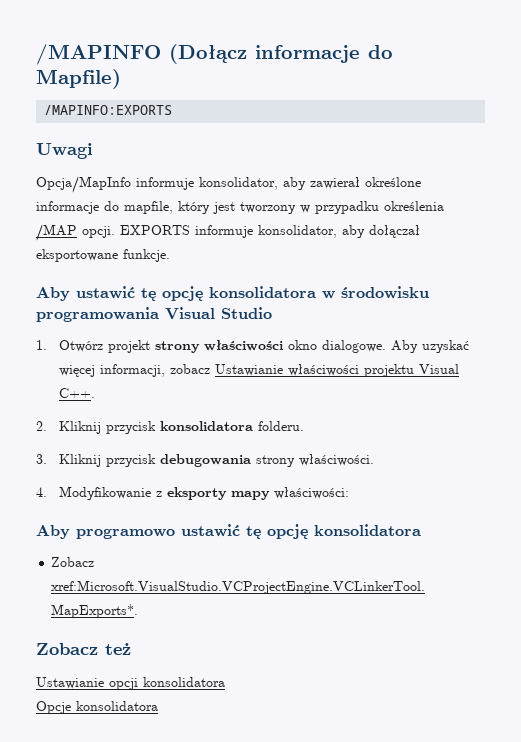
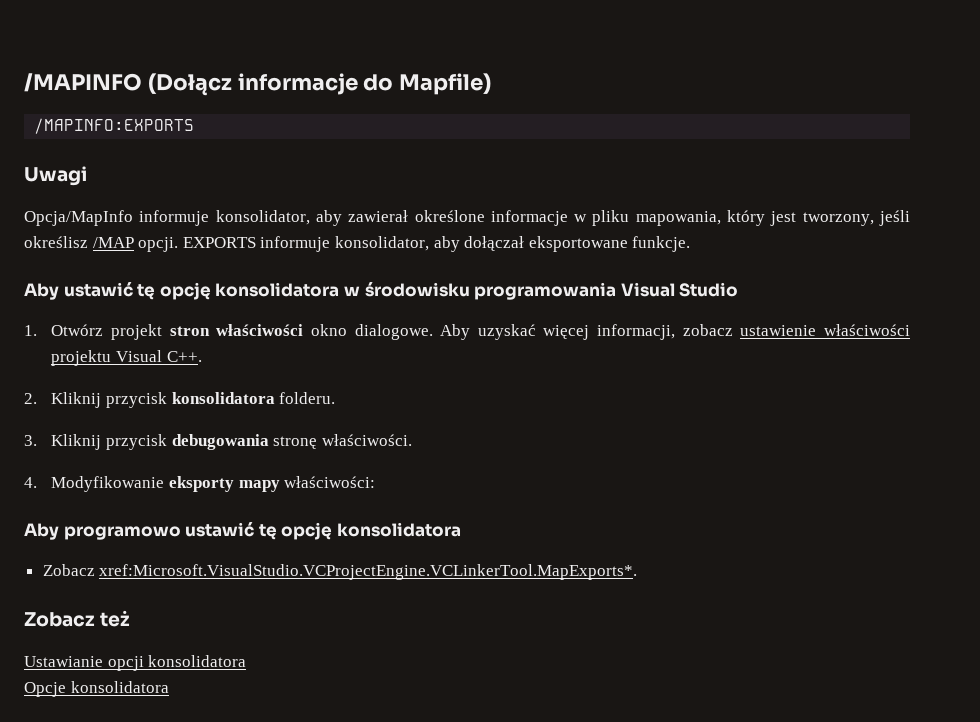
- Opcja/MapInfo informuje konsolidator, aby zawierał określone informacje do mapfile, który jest tworzony w przypadku określenia /MAP opcji.
+ Opcja/MapInfo informuje konsolidator, aby zawierał określone informacje w pliku mapowania, który jest tworzony, jeśli określisz /MAP opcji.
- 1. Otwórz projekt strony właściwości okno dialogowe.
+ 1. Otwórz projekt stron właściwości okno dialogowe.
- Aby uzyskać więcej informacji, zobacz Ustawianie właściwości projektu Visual C++.
+ Aby uzyskać więcej informacji, zobacz ustawienie właściwości projektu Visual C++.
- 3. Kliknij przycisk debugowania strony właściwości.
+ 3. Kliknij przycisk debugowania stronę właściwości.
- 4. Modyfikowanie z eksporty mapy właściwości:
+ 4. Modyfikowanie eksporty mapy właściwości:

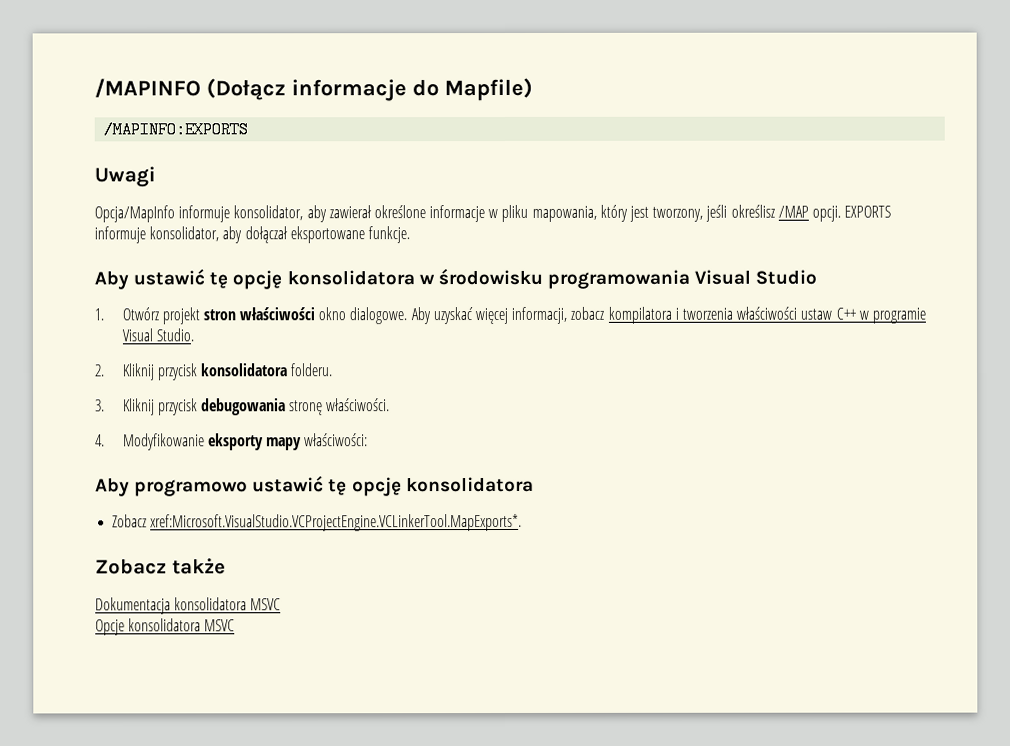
- Aby uzyskać więcej informacji, zobacz ustawienie właściwości projektu Visual C++.
+ Aby uzyskać więcej informacji, zobacz kompilatora i tworzenia właściwości ustaw C++ w programie Visual Studio.
- Zobacz też
- Ustawianie opcji konsolidatora
+ Zobacz także
+ Dokumentacja konsolidatora MSVC
- Opcje konsolidatora
+ Opcje konsolidatora MSVC

